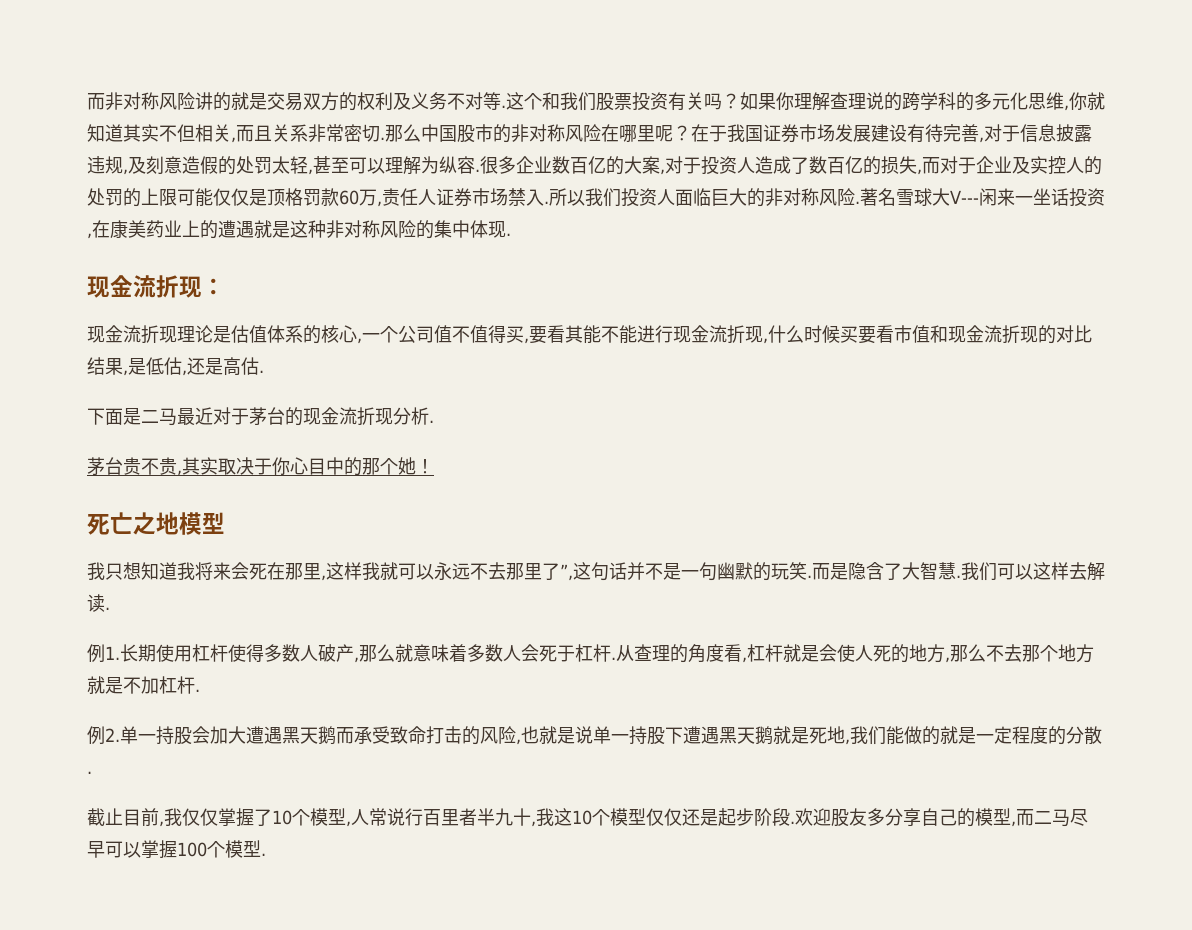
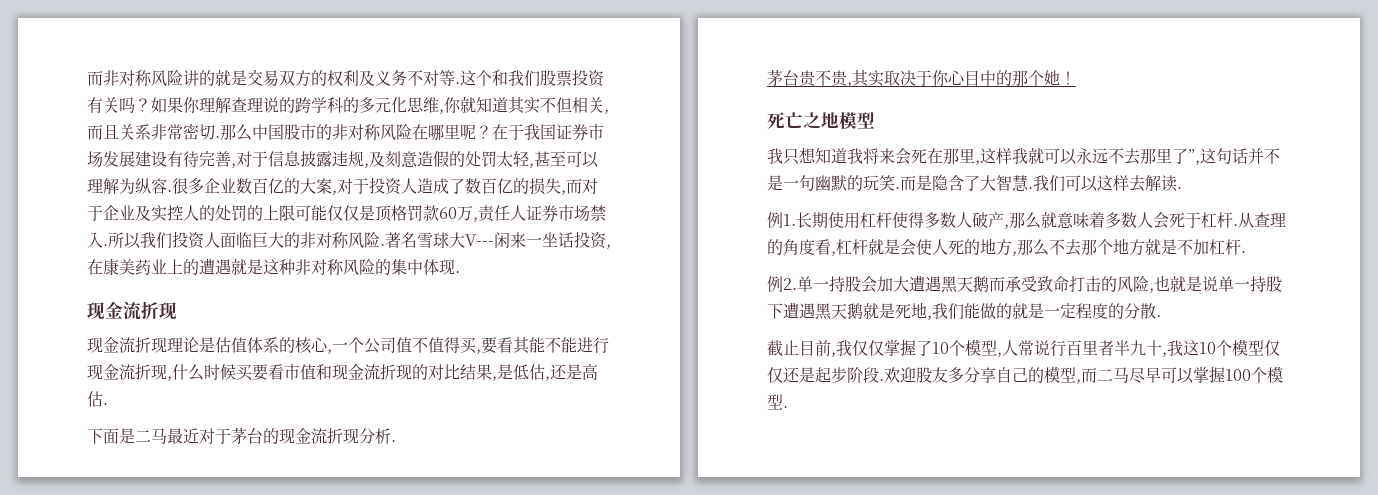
  著名雪球大V---闲来一坐话投资,在康美药业上的遭遇就是这种非对称风险的集中体现.
- 现金流折现：
+ 现金流折现

